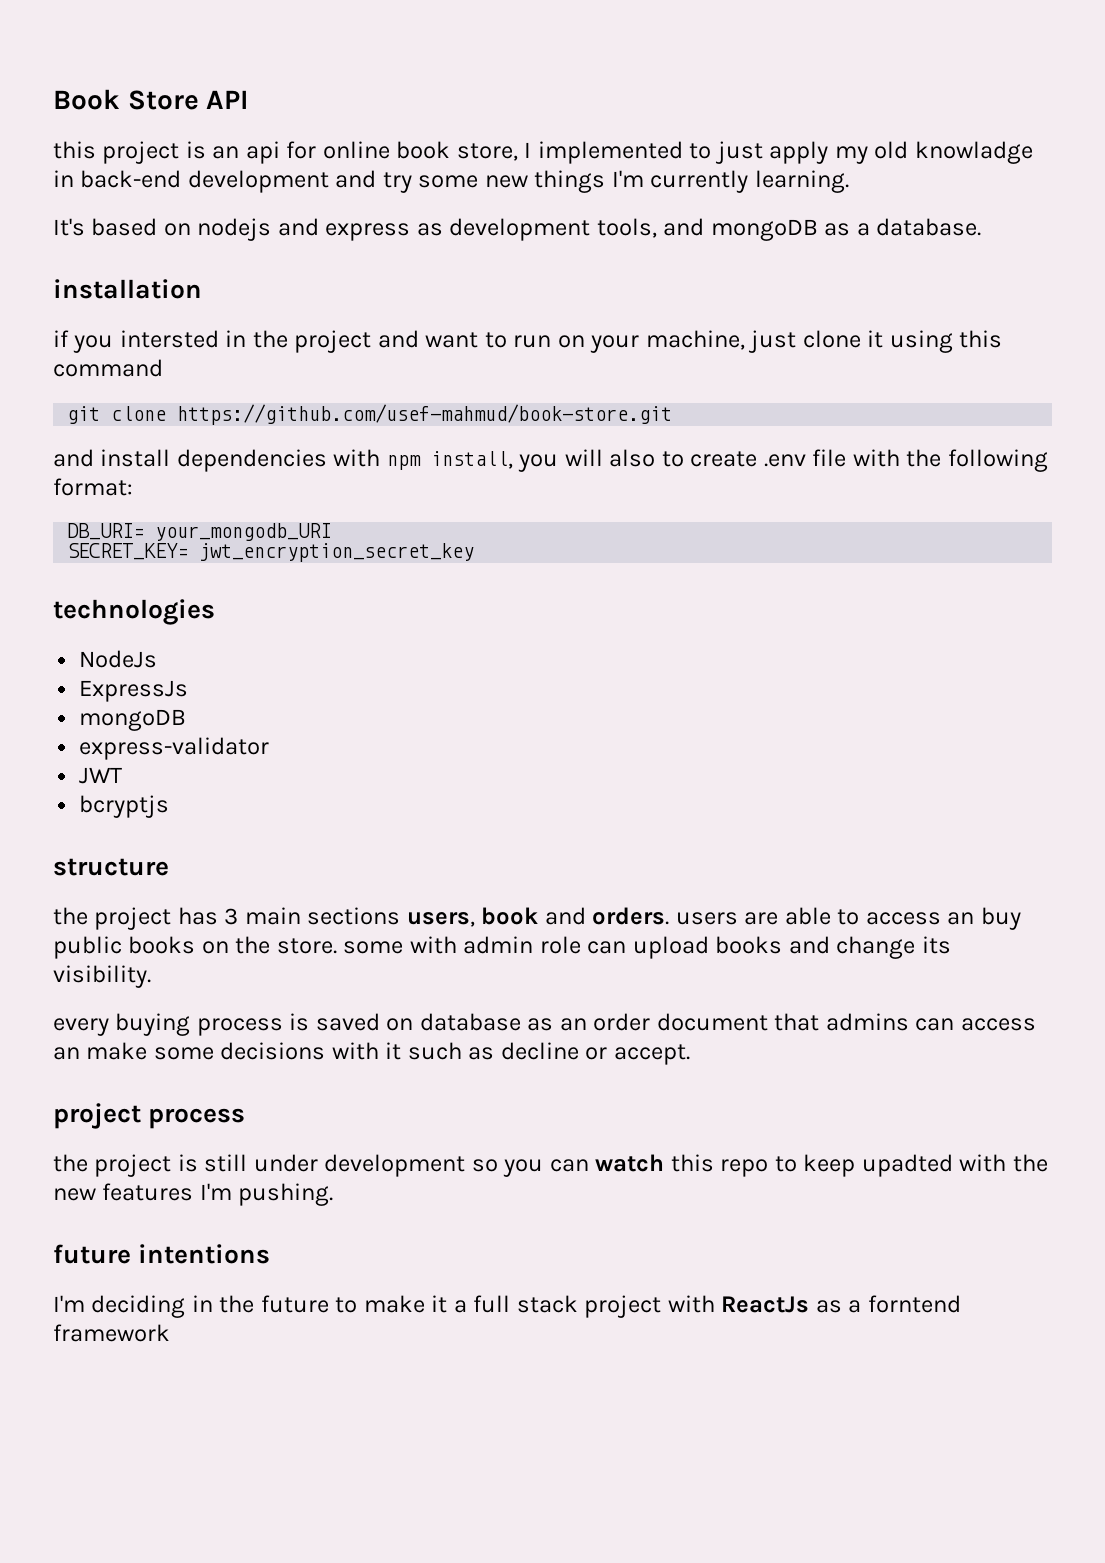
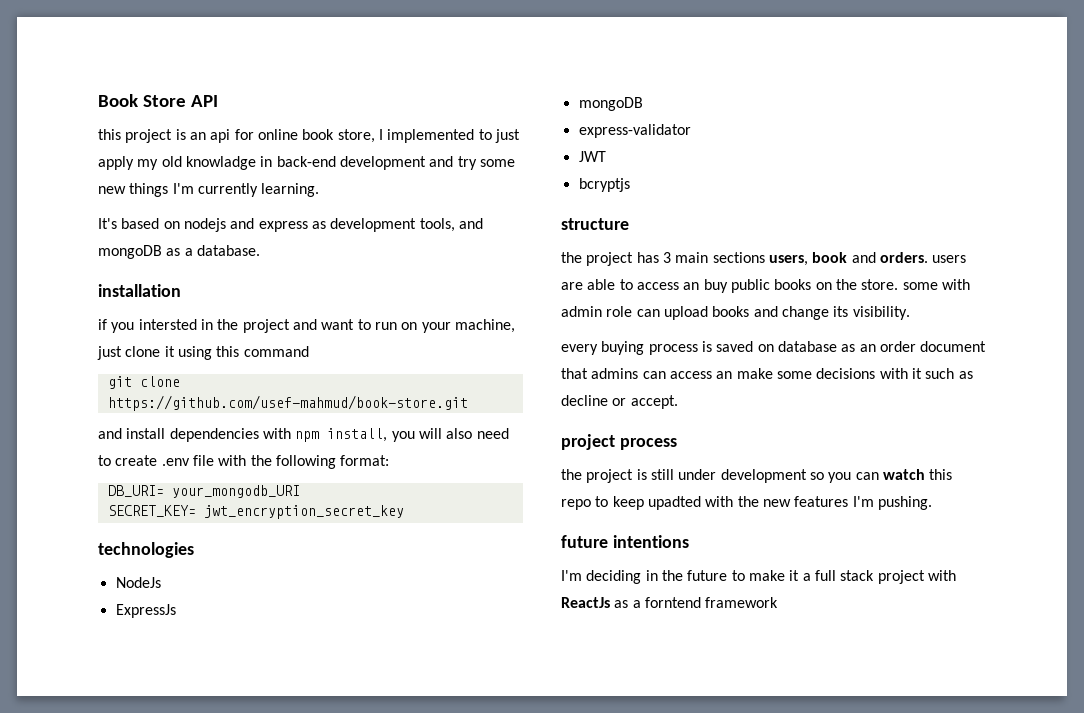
- and install dependencies with npm install, you will also to create .env file with the following format:
+ and install dependencies with npm install, you will also need to create .env file with the following format:

